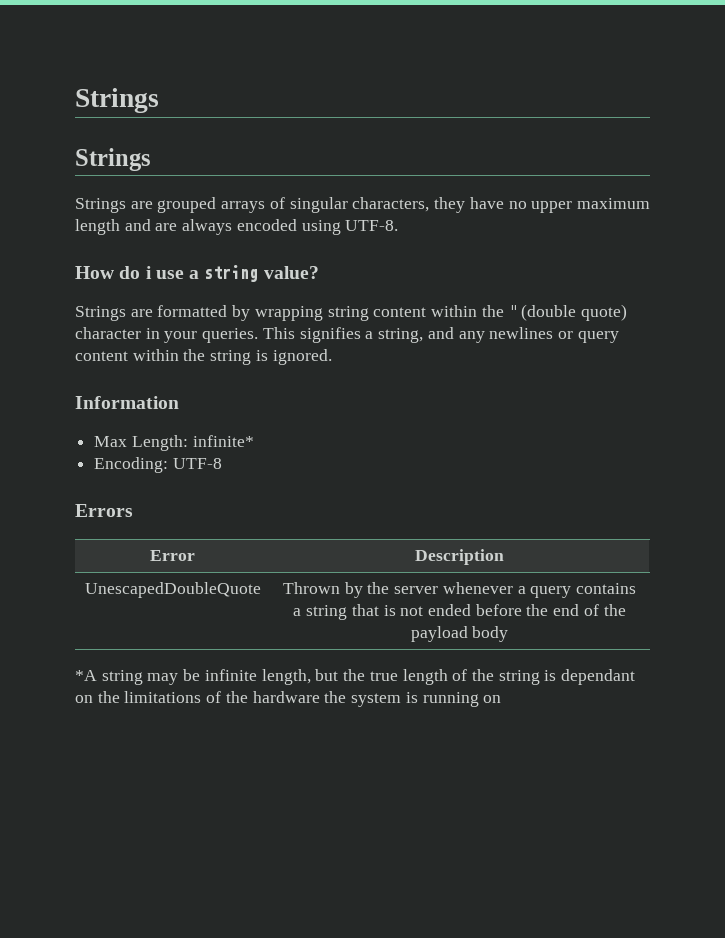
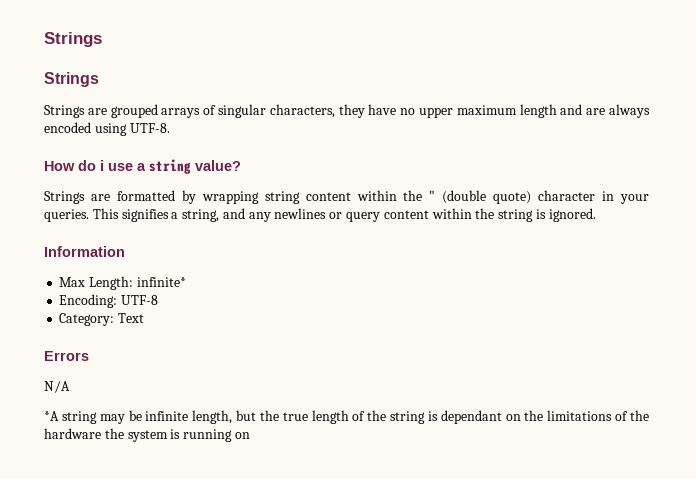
+ Category: Text
- Error | Description
- UnescapedDoubleQuote | Thrown by the server whenever a query contains a string that is not ended before the end of the payload body
+ N/A

